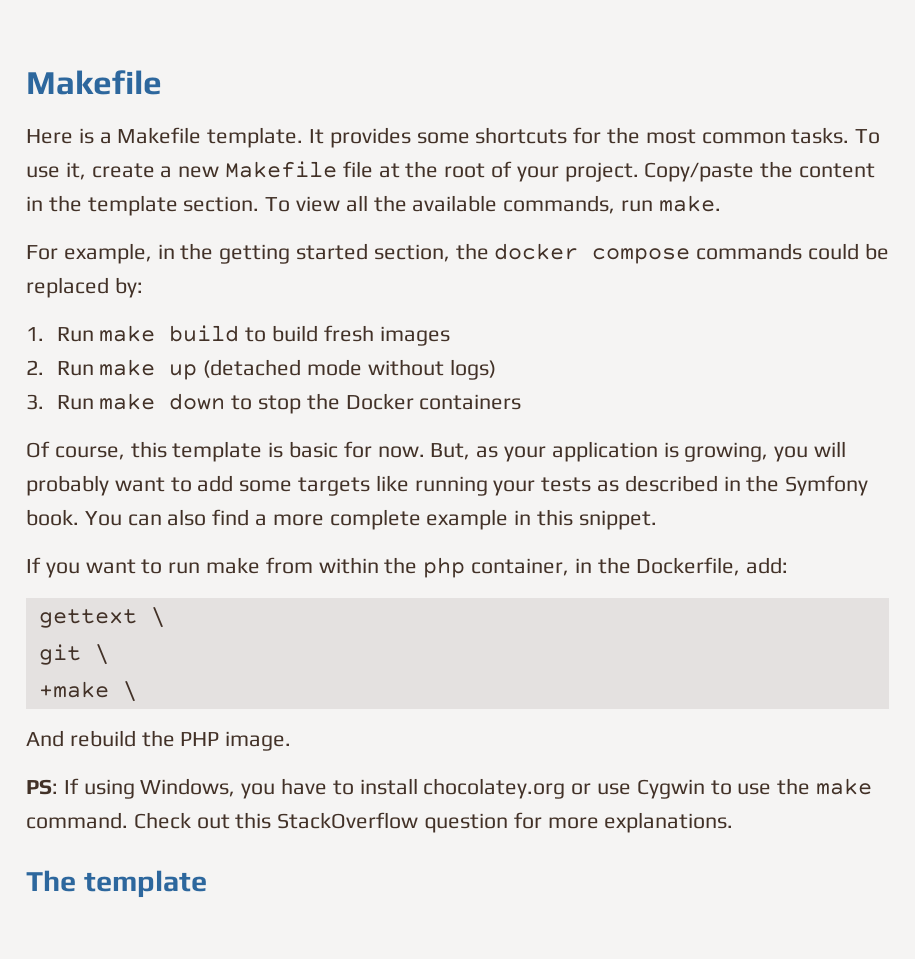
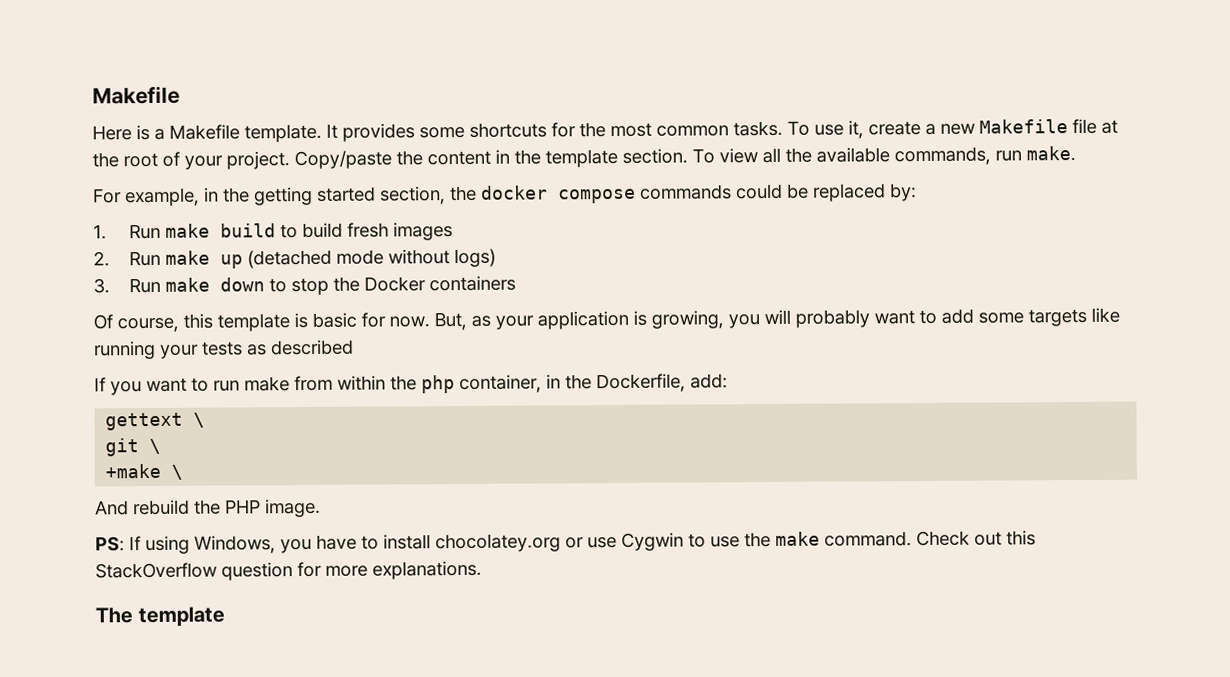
- But, as your application is growing, you will probably want to add some targets like running your tests as described in the Symfony book. You can also find a more complete example in this snippet.
+ But, as your application is growing, you will probably want to add some targets like running your tests as described

